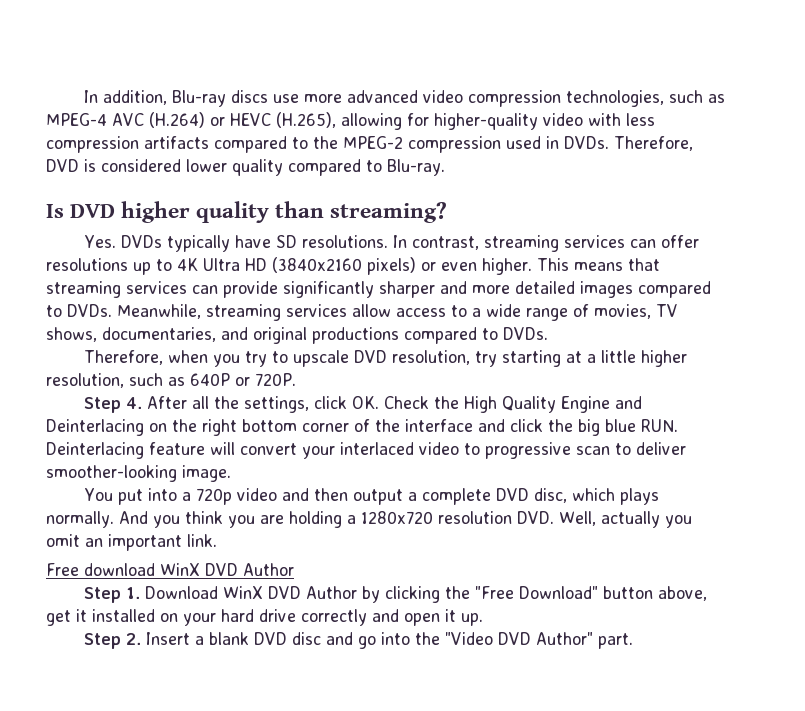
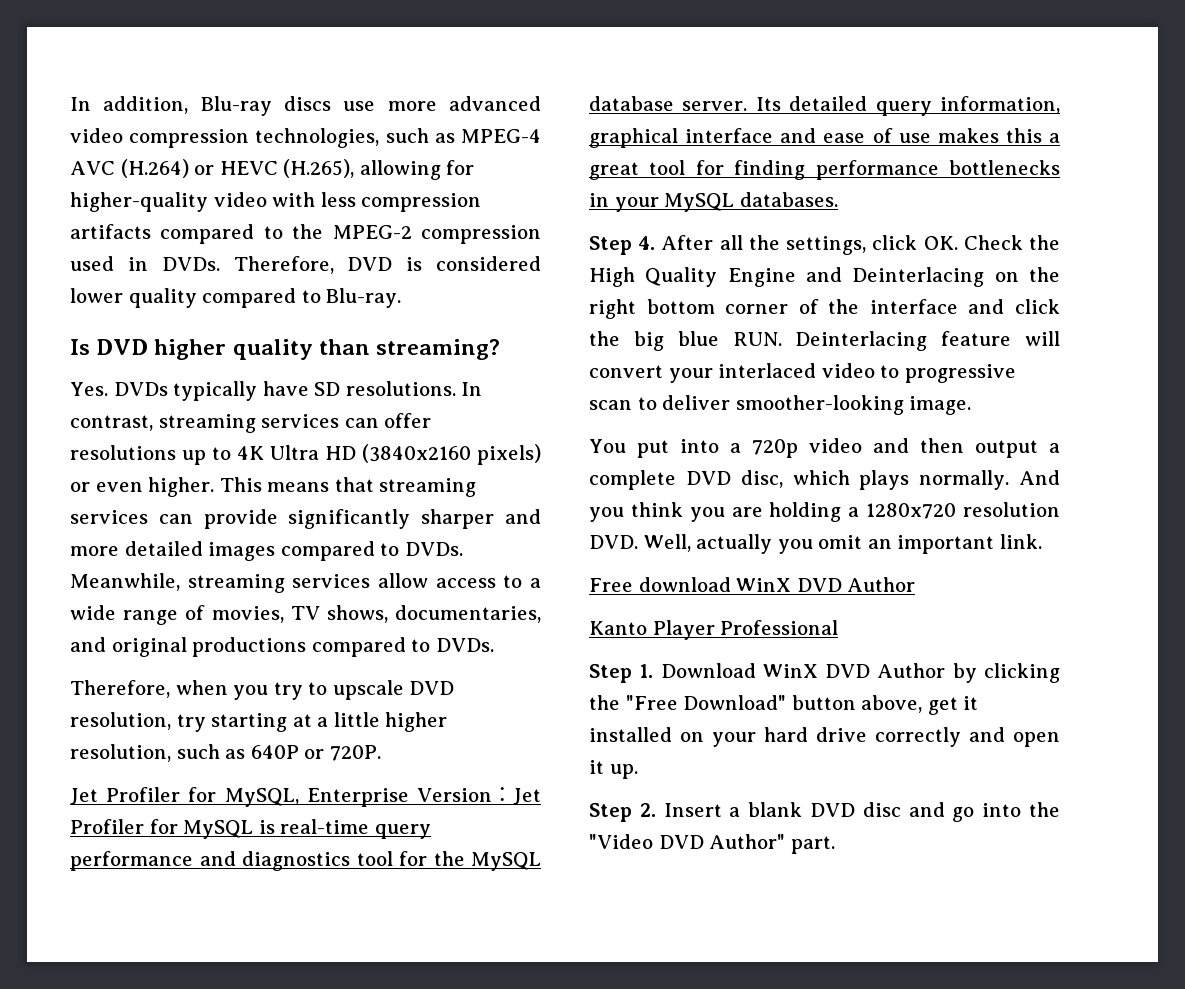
+ Jet Profiler for MySQL, Enterprise Version：Jet Profiler for MySQL is real-time query performance and diagnostics tool for the MySQL database server. Its detailed query information, graphical interface and ease of use makes this a great tool for finding performance bottlenecks in your MySQL databases.
+ Kanto Player Professional

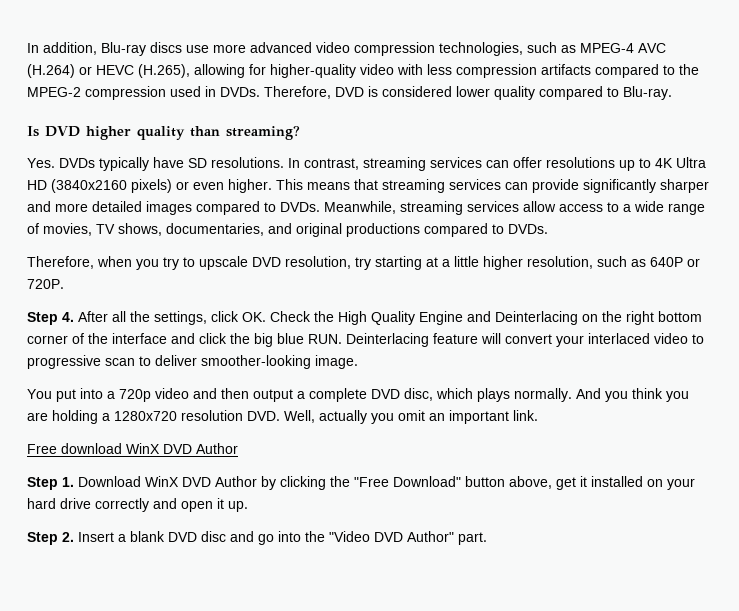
- Jet Profiler for MySQL, Enterprise Version：Jet Profiler for MySQL is real-time query performance and diagnostics tool for the MySQL database server. Its detailed query information, graphical interface and ease of use makes this a great tool for finding performance bottlenecks in your MySQL databases.
- Kanto Player Professional

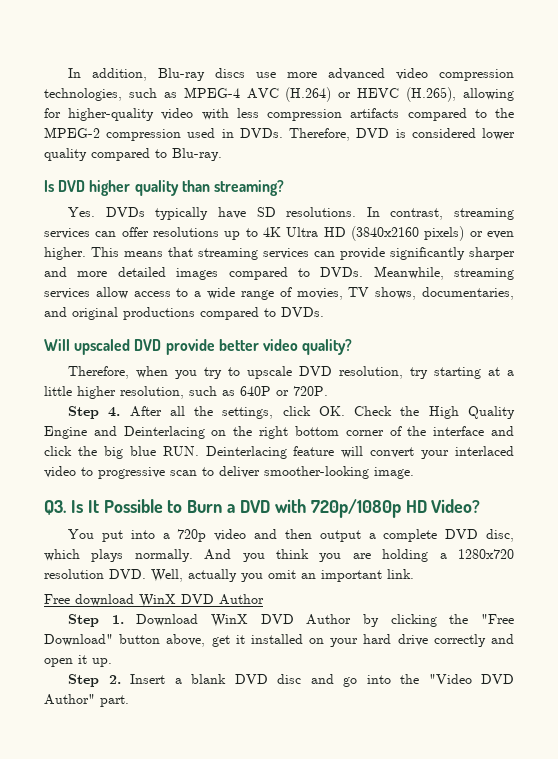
+ Will upscaled DVD provide better video quality?
+ Q3. Is It Possible to Burn a DVD with 720p/1080p HD Video?

